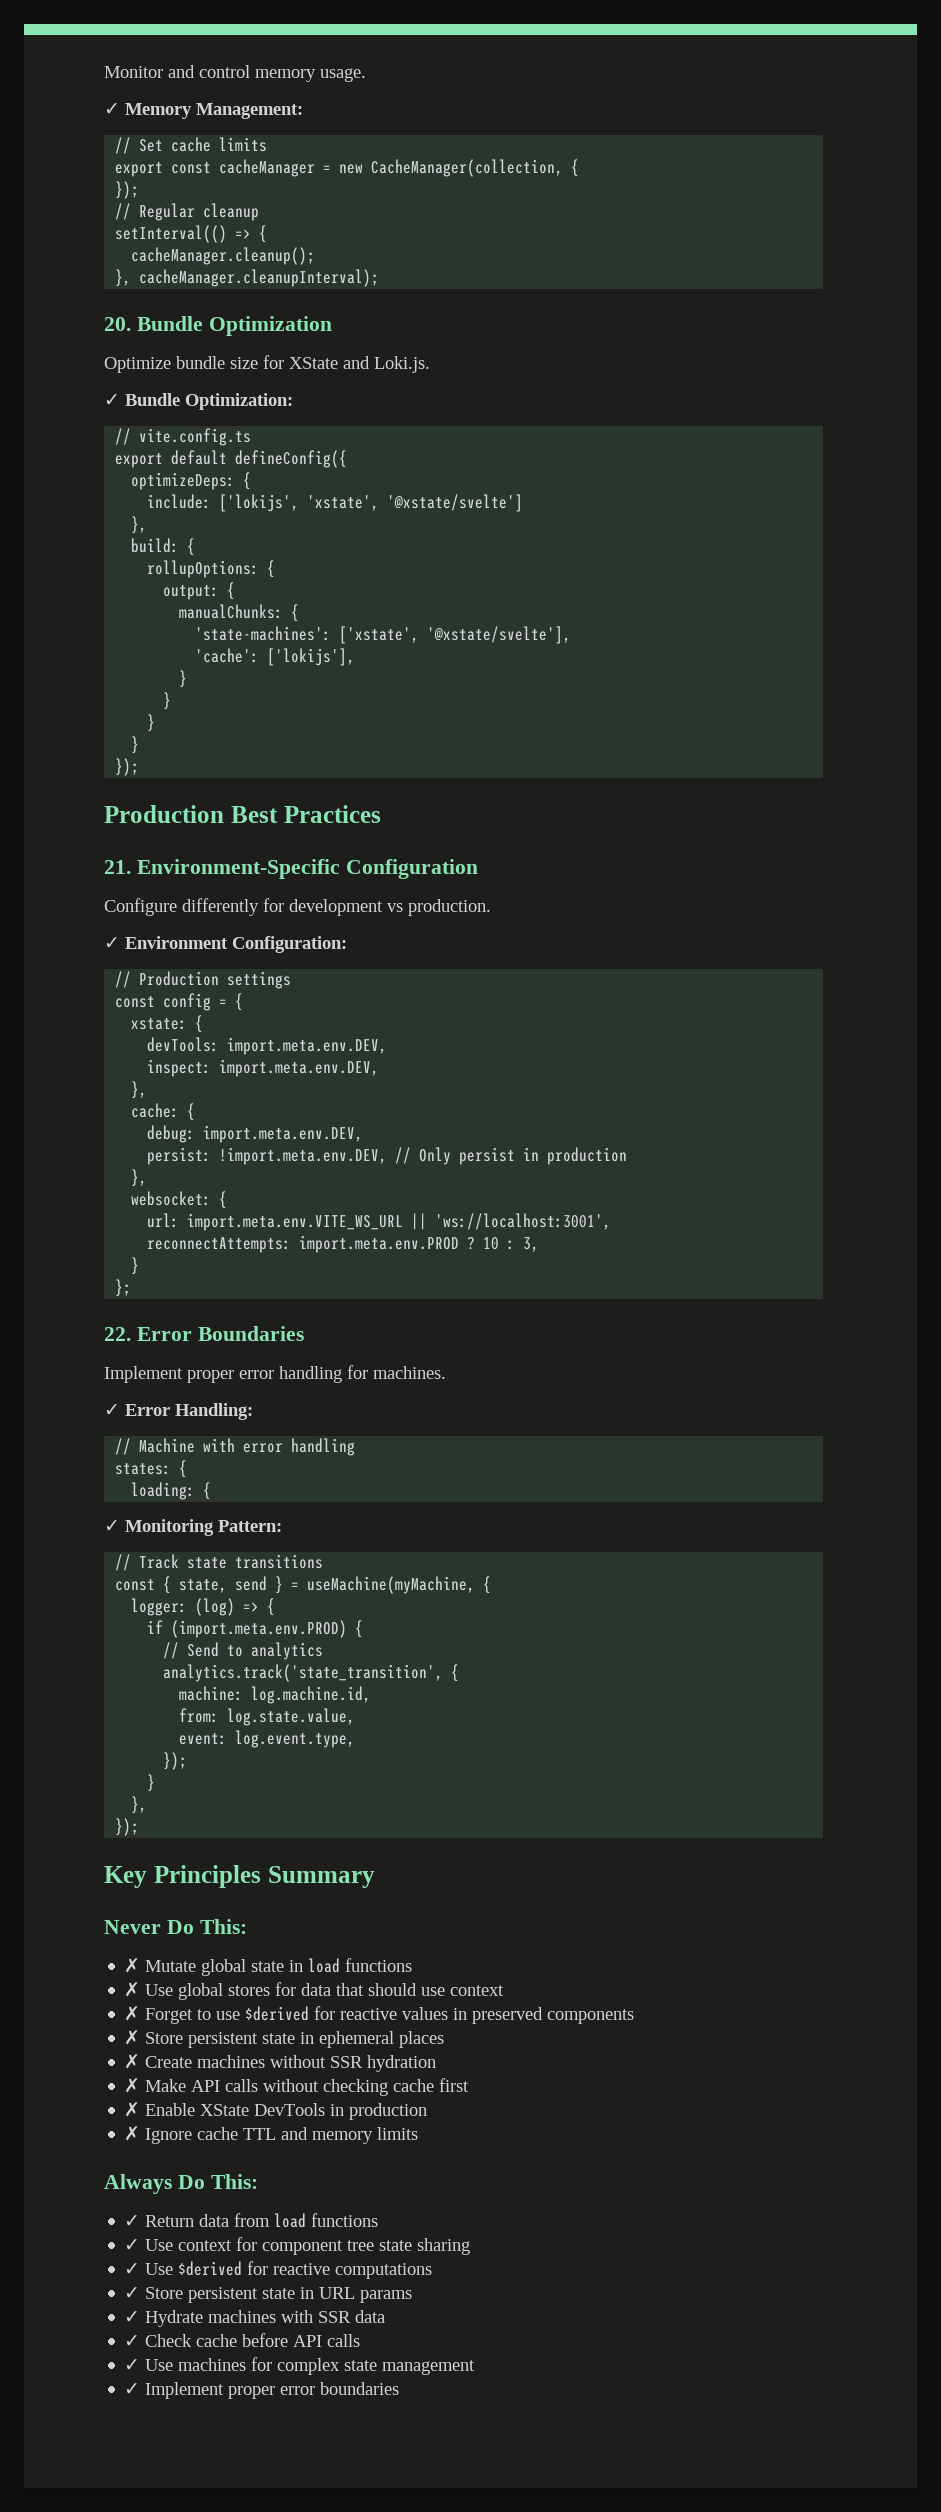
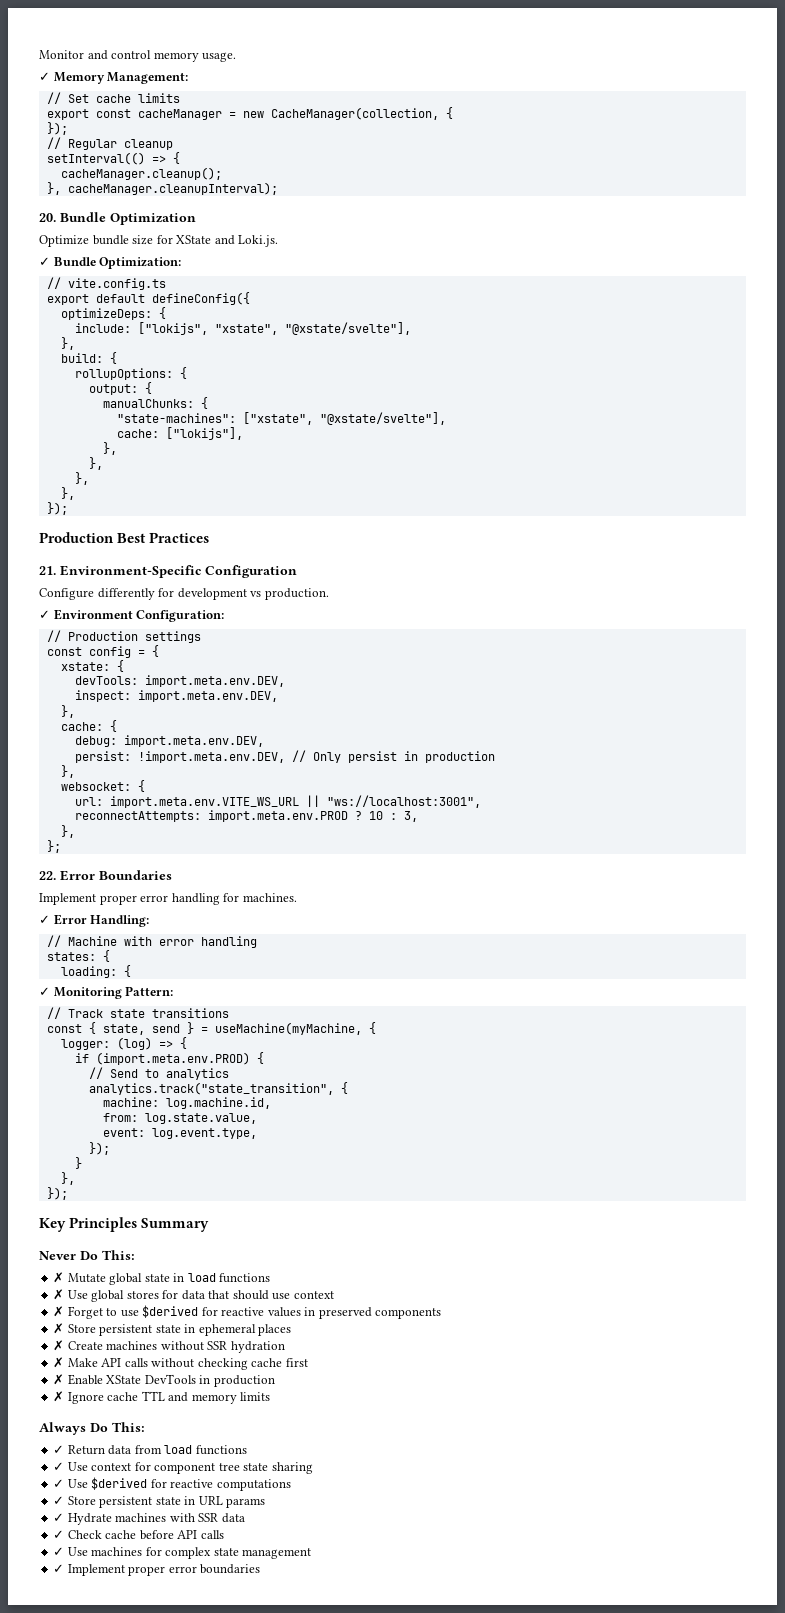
- include: ['lokijs', 'xstate', '@xstate/svelte']
+ include: ["lokijs", "xstate", "@xstate/svelte"],
- 'state-machines': ['xstate', '@xstate/svelte'],
- 'cache': ['lokijs'],
- }
- }
- }
- }
+ "state-machines": ["xstate", "@xstate/svelte"],
+ cache: ["lokijs"],
+ },
+ },
+ },
+ },
- url: import.meta.env.VITE_WS_URL || 'ws://localhost:3001',
+ url: import.meta.env.VITE_WS_URL || "ws://localhost:3001",
  10 : 3,
- }
+ },
- analytics.track('state_transition', {
+ analytics.track("state_transition", {

